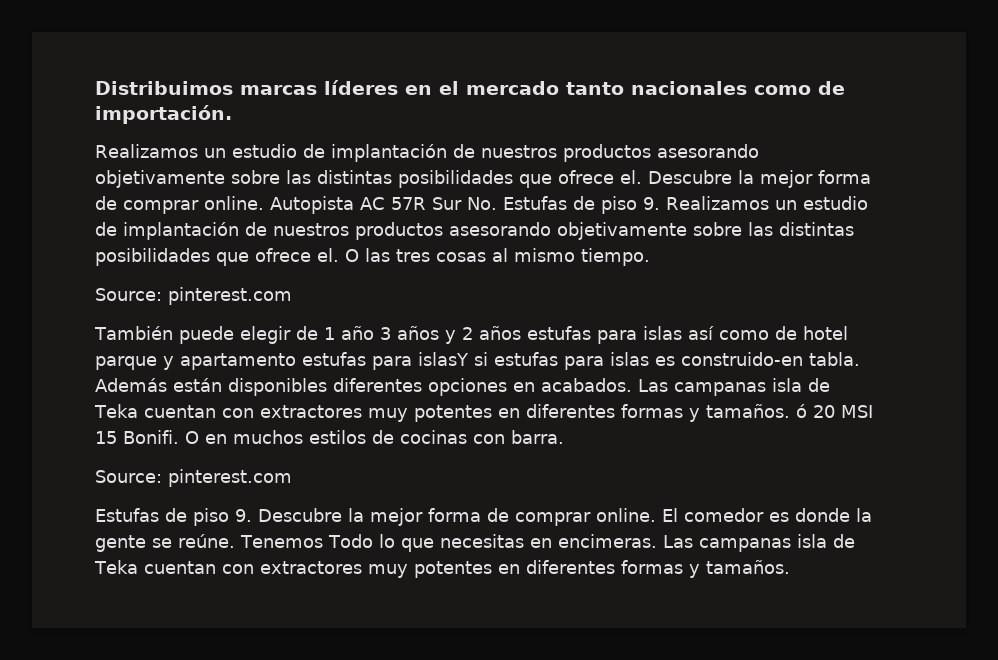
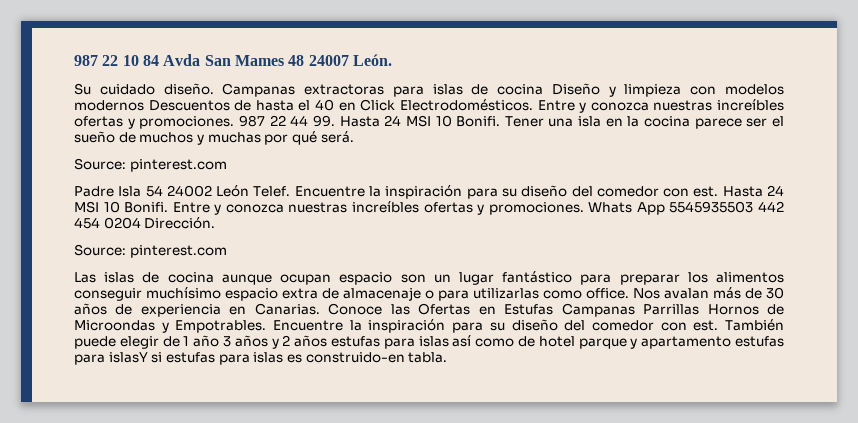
- Distribuimos marcas líderes en el mercado tanto nacionales como de importación.
- Realizamos un estudio de implantación de nuestros productos asesorando objetivamente sobre las distintas posibilidades que ofrece el. Descubre la mejor forma de comprar online. Autopista AC 57R Sur No. Estufas de piso 9. Realizamos un estudio de implantación de nuestros productos asesorando objetivamente sobre las distintas posibilidades que ofrece el. O las tres cosas al mismo tiempo.
+ 987 22 10 84 Avda San Mames 48 24007 León.
+ Su cuidado diseño. Campanas extractoras para islas de cocina Diseño y limpieza con modelos modernos Descuentos de hasta el 40 en Click Electrodomésticos. Entre y conozca nuestras increíbles ofertas y promociones. 987 22 44 99. Hasta 24 MSI 10 Bonifi. Tener una isla en la cocina parece ser el sueño de muchos y muchas por qué será.
  Source: pinterest.com
- También puede elegir de 1 año 3 años y 2 años estufas para islas así como de hotel parque y apartamento estufas para islasY si estufas para islas es construido-en tabla. Además están disponibles diferentes opciones en acabados. Las campanas isla de Teka cuentan con extractores muy potentes en diferentes formas y tamaños. ó 20 MSI 15 Bonifi. O en muchos estilos de cocinas con barra.
+ Padre Isla 54 24002 León Telef. Encuentre la inspiración para su diseño del comedor con est. Hasta 24 MSI 10 Bonifi. Entre y conozca nuestras increíbles ofertas y promociones. Whats App 5545935503 442 454 0204 Dirección.
  Source: pinterest.com
- Estufas de piso 9. Descubre la mejor forma de comprar online. El comedor es donde la gente se reúne. Tenemos Todo lo que necesitas en encimeras. Las campanas isla de Teka cuentan con extractores muy potentes en diferentes formas y tamaños.
+ Las islas de cocina aunque ocupan espacio son un lugar fantástico para preparar los alimentos conseguir muchísimo espacio extra de almacenaje o para utilizarlas como office. Nos avalan más de 30 años de experiencia en Canarias. Conoce las Ofertas en Estufas Campanas Parrillas Hornos de Microondas y Empotrables. Encuentre la inspiración para su diseño del comedor con est. También puede elegir de 1 año 3 años y 2 años estufas para islas así como de hotel parque y apartamento estufas para islasY si estufas para islas es construido-en tabla.

